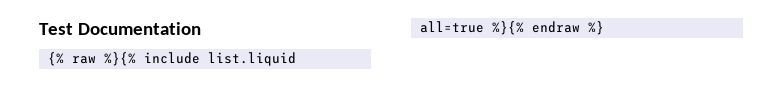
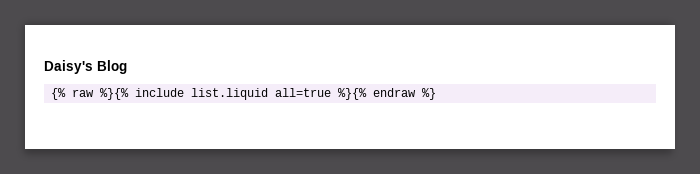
- Test Documentation
+ Daisy's Blog

